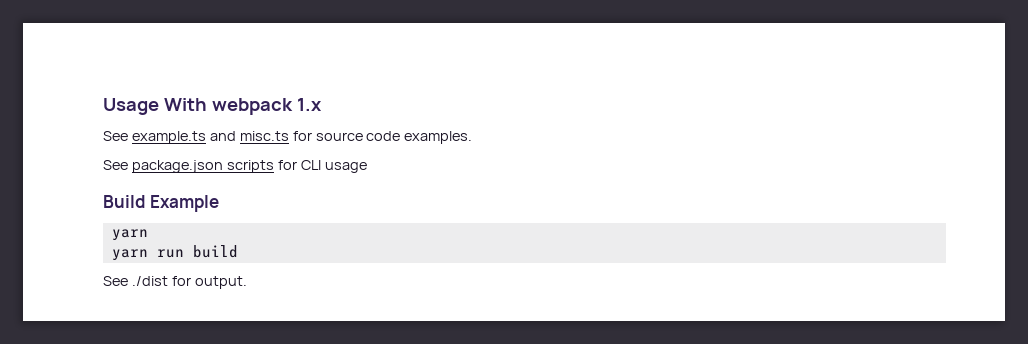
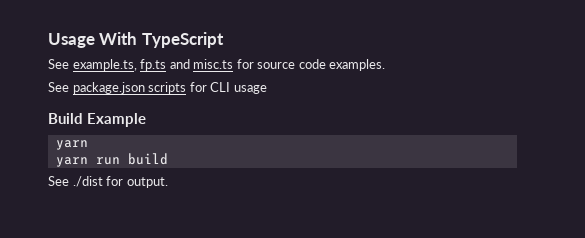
- Usage With webpack 1.x
- See example.ts and misc.ts for source code examples.
+ Usage With TypeScript
+ See example.ts, fp.ts and misc.ts for source code examples.

